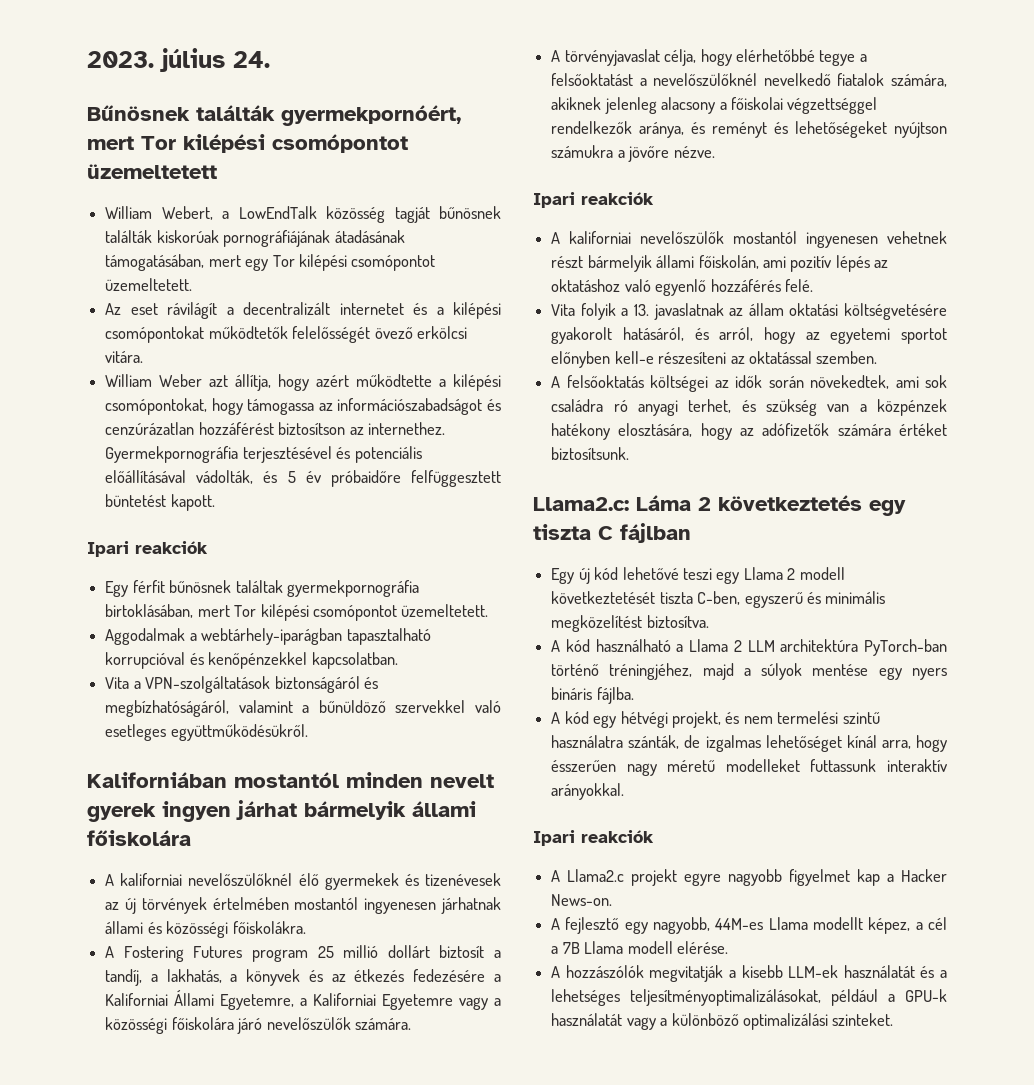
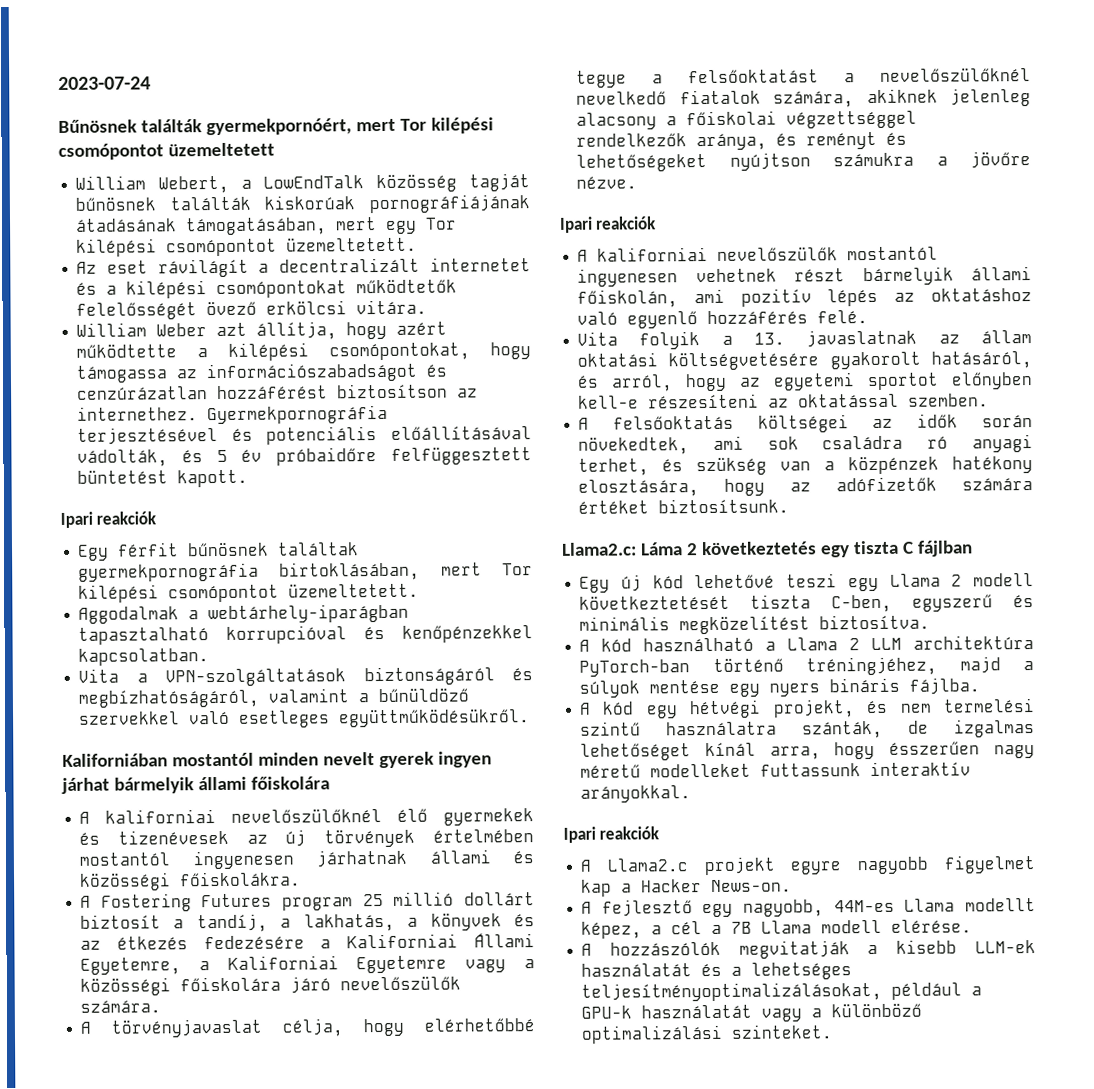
- 2023. július 24.
+ 2023-07-24

